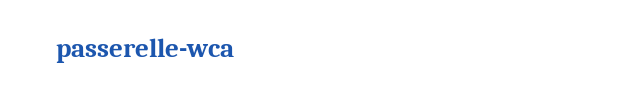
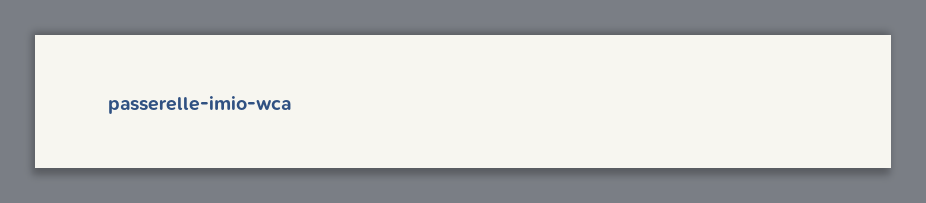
- passerelle-wca
+ passerelle-imio-wca

